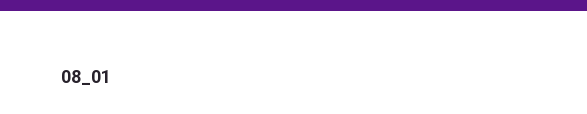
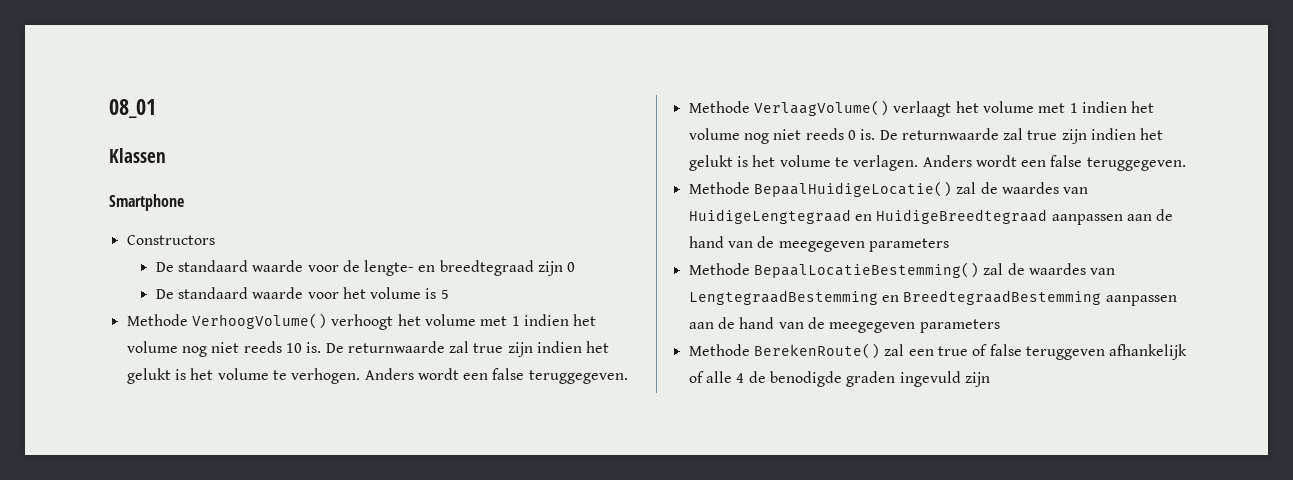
+ Klassen
+ Smartphone
+ Constructors
+ De standaard waarde voor de lengte- en breedtegraad zijn 0
+ De standaard waarde voor het volume is 5
+ Methode VerhoogVolume() verhoogt het volume met 1 indien het volume nog niet reeds 10 is. De returnwaarde zal true zijn indien het gelukt is het volume te verhogen. Anders wordt een false teruggegeven.
+ Methode VerlaagVolume() verlaagt het volume met 1 indien het volume nog niet reeds 0 is. De returnwaarde zal true zijn indien het gelukt is het volume te verlagen. Anders wordt een false teruggegeven.
+ Methode BepaalHuidigeLocatie() zal de waardes van HuidigeLengtegraad en HuidigeBreedtegraad aanpassen aan de hand van de meegegeven parameters
+ Methode BepaalLocatieBestemming() zal de waardes van LengtegraadBestemming en BreedtegraadBestemming aanpassen aan de hand van de meegegeven parameters
+ Methode BerekenRoute() zal een true of false teruggeven afhankelijk of alle 4 de benodigde graden ingevuld zijn

